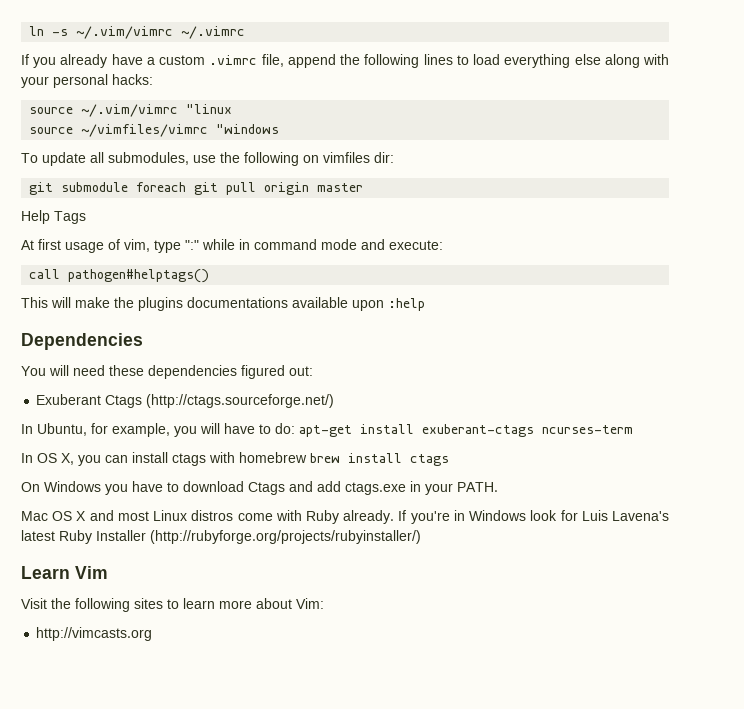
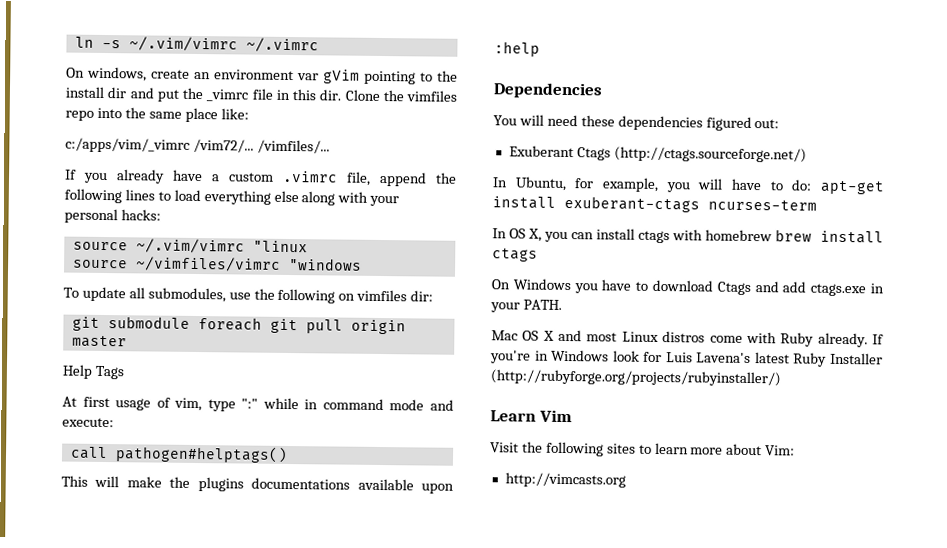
+ On windows, create an environment var gVim pointing to the install dir and put the _vimrc file in this dir. Clone the vimfiles repo into the same place like:
+ c:/apps/vim/_vimrc /vim72/... /vimfiles/...

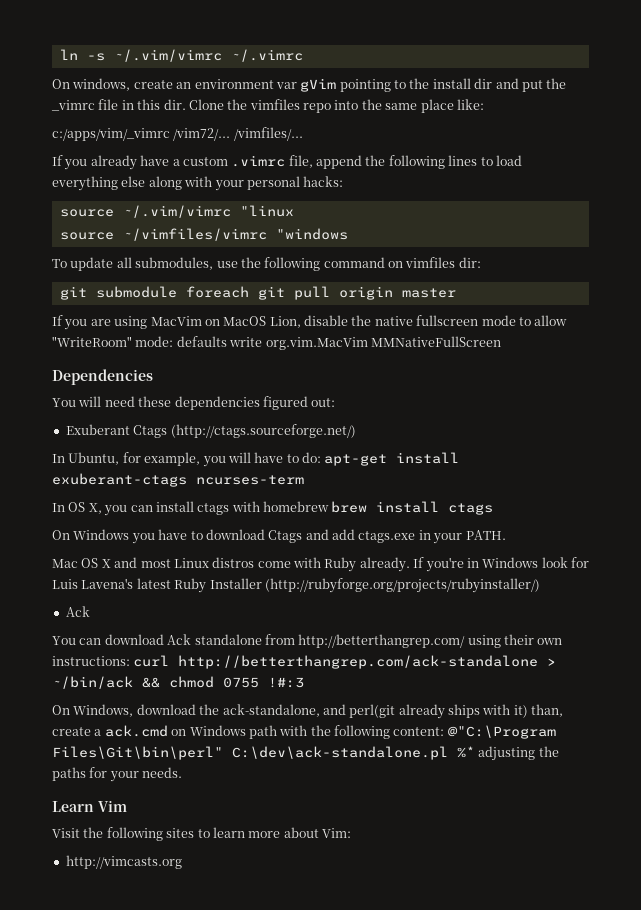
- To update all submodules, use the following on vimfiles dir:
+ To update all submodules, use the following command on vimfiles dir:
- Help Tags
- At first usage of vim, type ":" while in command mode and execute:
- call pathogen#helptags()
- This will make the plugins documentations available upon :help
+ If you are using MacVim on MacOS Lion, disable the native fullscreen mode to allow "WriteRoom" mode: defaults write org.vim.MacVim MMNativeFullScreen
  If you're in Windows look for Luis Lavena's latest Ruby Installer (http://rubyforge.org/projects/rubyinstaller/)
+ Ack
+ You can download Ack standalone from http://betterthangrep.com/ using their own instructions: curl http://betterthangrep.com/ack-standalone > ~/bin/ack && chmod 0755 !#:3
+ On Windows, download the ack-standalone, and perl(git already ships with it) than, create a ack.cmd on Windows path with the following content: @"C:\Program Files\Git\bin\perl" C:\dev\ack-standalone.pl %* adjusting the paths for your needs.

